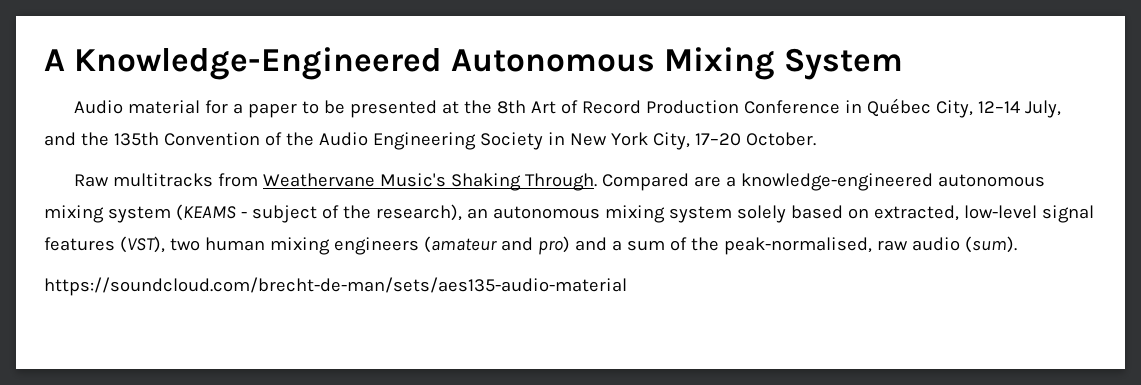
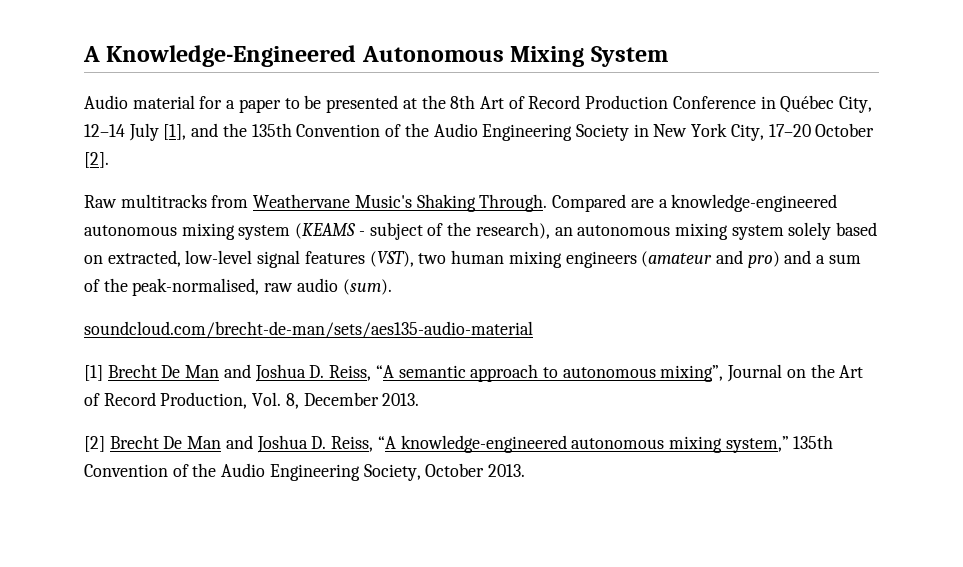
- Audio material for a paper to be presented at the 8th Art of Record Production Conference in Québec City, 12–14 July, and the 135th Convention of the Audio Engineering Society in New York City, 17–20 October.
+ Audio material for a paper to be presented at the 8th Art of Record Production Conference in Québec City, 12–14 July [1], and the 135th Convention of the Audio Engineering Society in New York City, 17–20 October [2].
- https://soundcloud.com/brecht-de-man/sets/aes135-audio-material
+ soundcloud.com/brecht-de-man/sets/aes135-audio-material
+ [1] Brecht De Man and Joshua D. Reiss, “A semantic approach to autonomous mixing”, Journal on the Art of Record Production, Vol. 8, December 2013.
+ [2] Brecht De Man and Joshua D. Reiss, “A knowledge-engineered autonomous mixing system,” 135th Convention of the Audio Engineering Society, October 2013.

